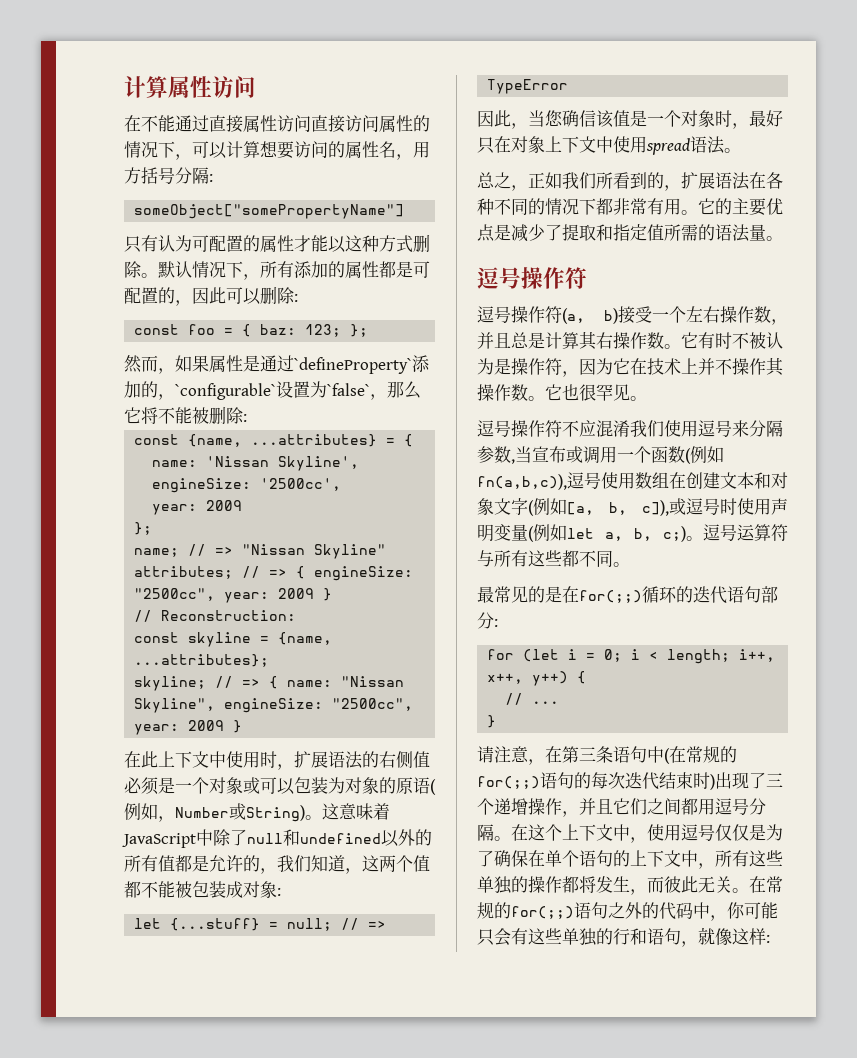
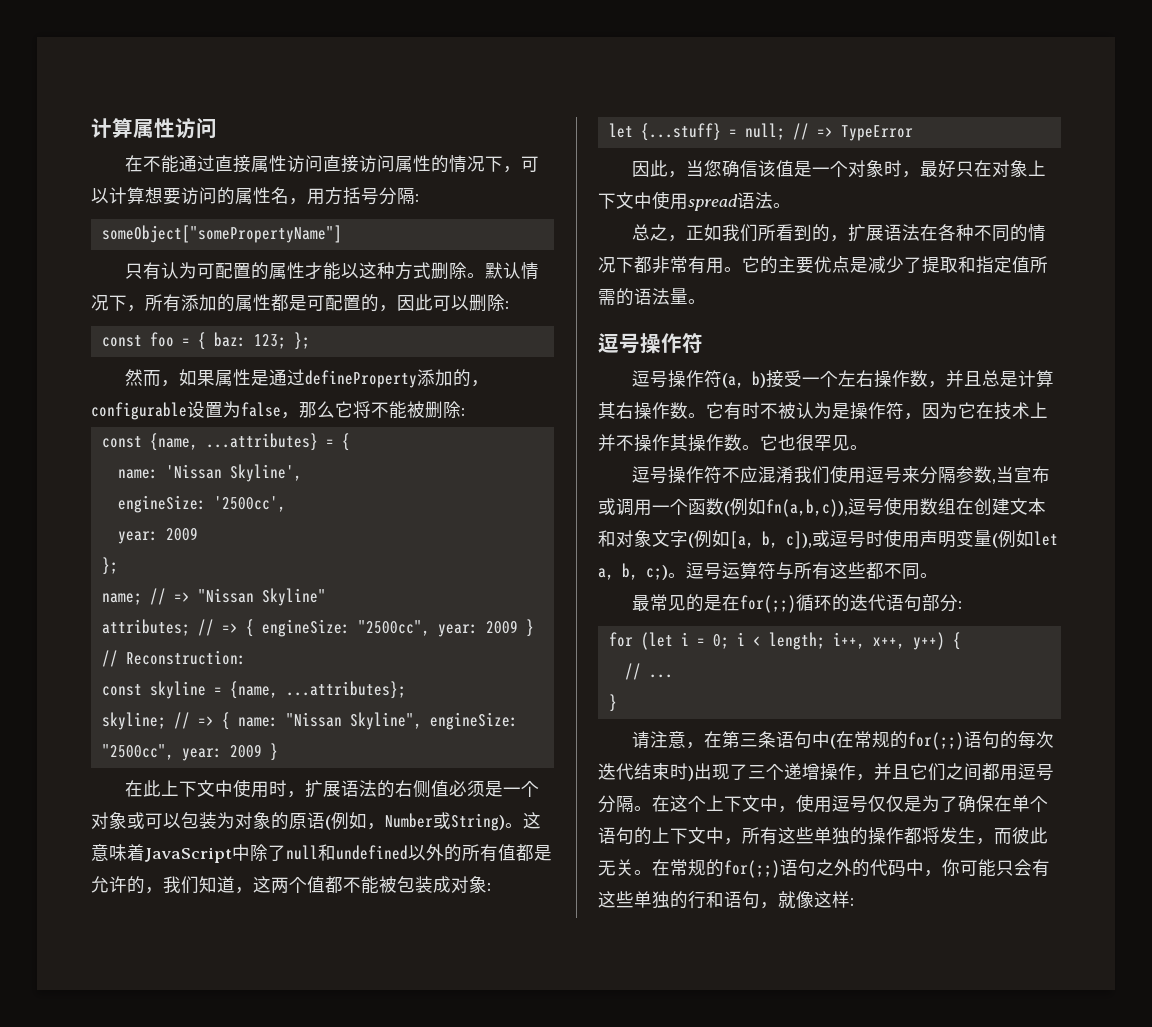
- 然而，如果属性是通过`defineProperty`添加的，`configurable`设置为`false`，那么它将不能被删除:
+ 然而，如果属性是通过defineProperty添加的，configurable设置为false，那么它将不能被删除:

